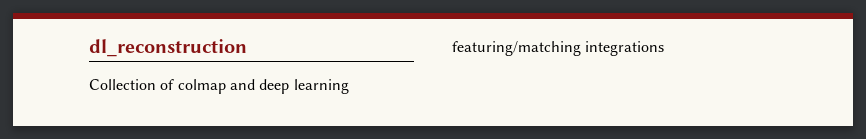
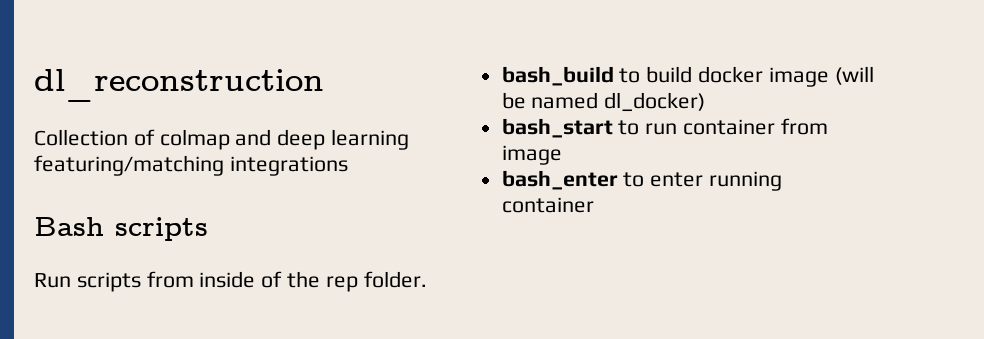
+ Bash scripts
+ Run scripts from inside of the rep folder.
+ bash_build to build docker image (will be named dl_docker)
+ bash_start to run container from image
+ bash_enter to enter running container

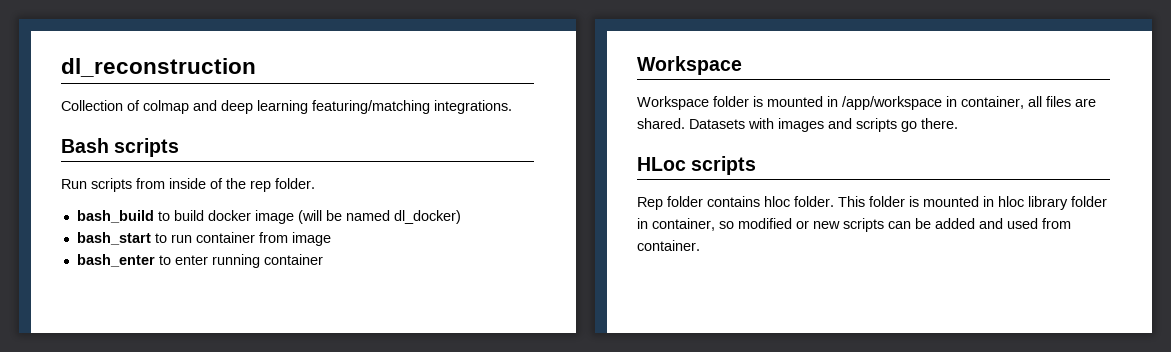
- Collection of colmap and deep learning featuring/matching integrations
+ Collection of colmap and deep learning featuring/matching integrations.
  bash_enter to enter running container
+ Workspace
+ Workspace folder is mounted in /app/workspace in container, all files are shared. Datasets with images and scripts go there.
+ HLoc scripts
+ Rep folder contains hloc folder. This folder is mounted in hloc library folder in container, so modified or new scripts can be added and used from container.

